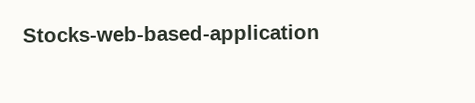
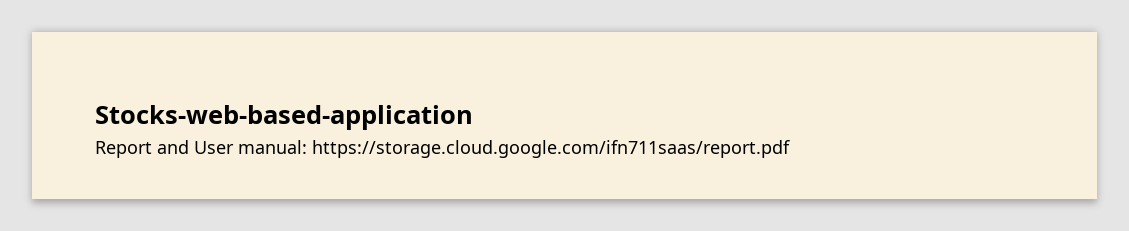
+ Report and User manual: https://storage.cloud.google.com/ifn711saas/report.pdf

